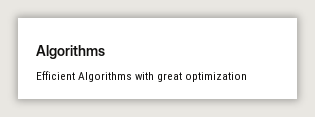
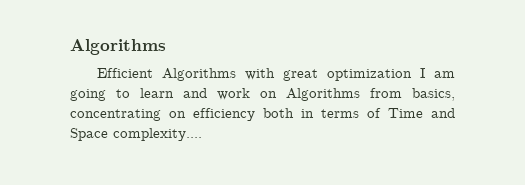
- Efficient Algorithms with great optimization
+ Efficient Algorithms with great optimization I am going to learn and work on Algorithms from basics, concentrating on efficiency both in terms of Time and Space complexity....

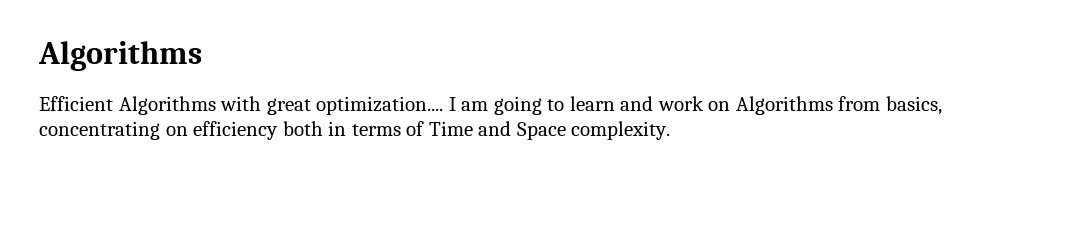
- Efficient Algorithms with great optimization I am going to learn and work on Algorithms from basics, concentrating on efficiency both in terms of Time and Space complexity....
+ Efficient Algorithms with great optimization.... I am going to learn and work on Algorithms from basics, concentrating on efficiency both in terms of Time and Space complexity.

